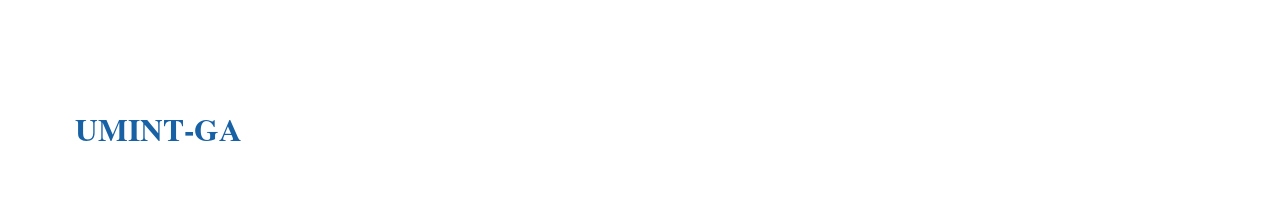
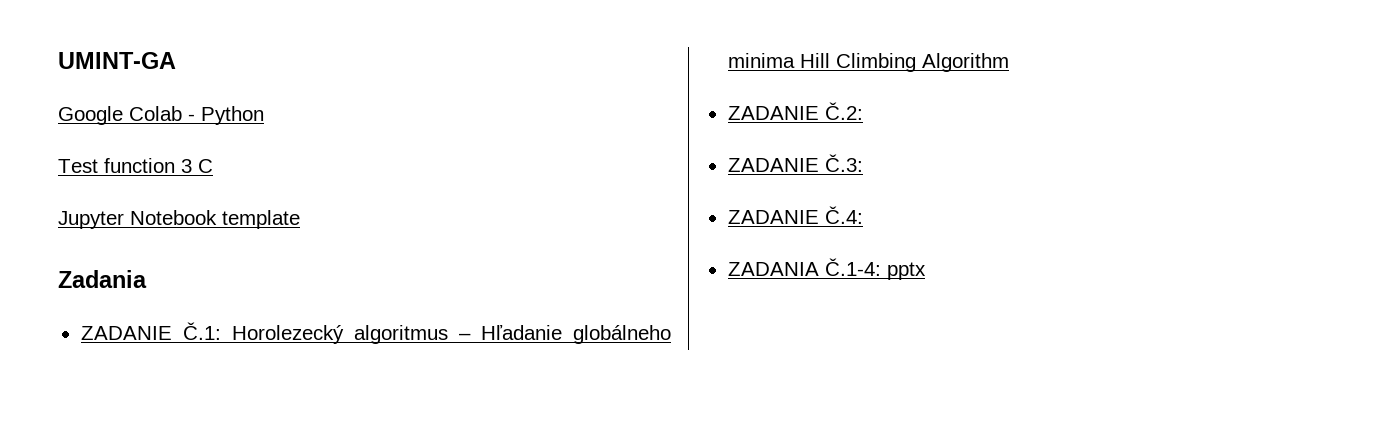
+ Google Colab - Python
+ Test function 3 C
+ Jupyter Notebook template
+ Zadania
+ ZADANIE Č.1: Horolezecký algoritmus – Hľadanie globálneho minima Hill Climbing Algorithm
+ ZADANIE Č.2:
+ ZADANIE Č.3:
+ ZADANIE Č.4:
+ ZADANIA Č.1-4: pptx

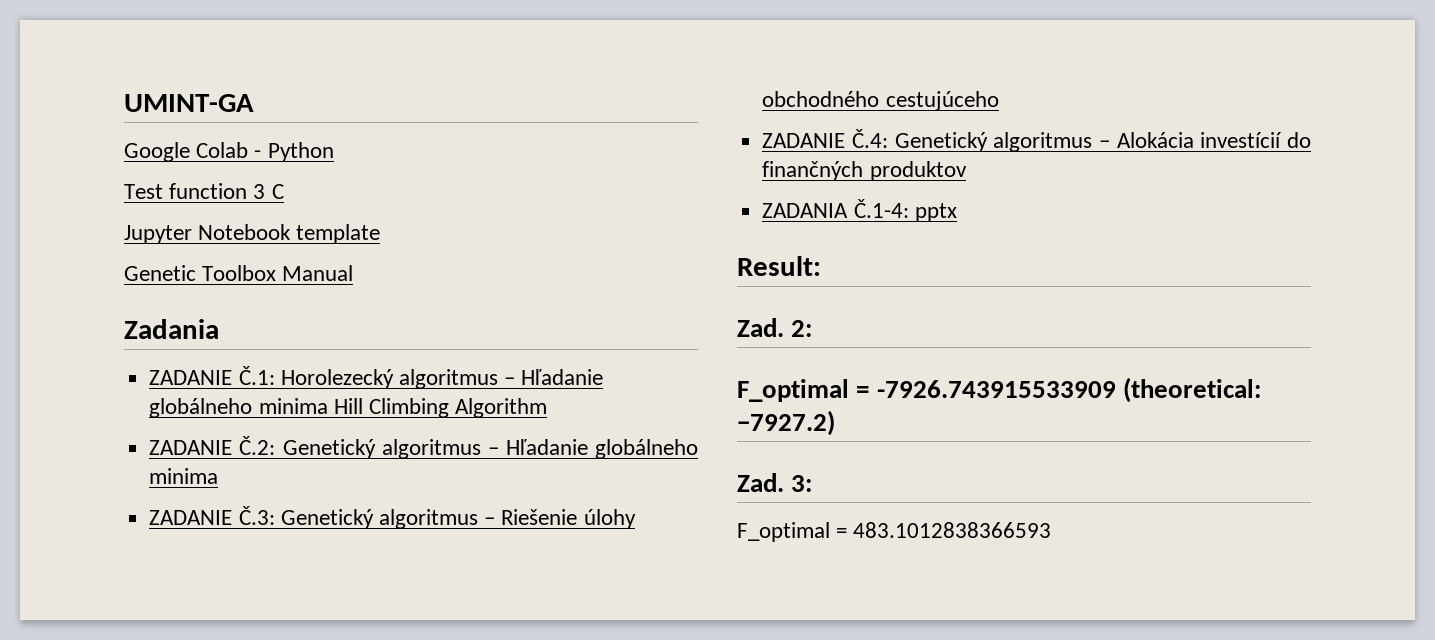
+ Genetic Toolbox Manual
- ZADANIE Č.2:
- ZADANIE Č.3:
- ZADANIE Č.4:
+ ZADANIE Č.2: Genetický algoritmus – Hľadanie globálneho minima
+ ZADANIE Č.3: Genetický algoritmus – Riešenie úlohy obchodného cestujúceho
+ ZADANIE Č.4: Genetický algoritmus – Alokácia investícií do finančných produktov
  ZADANIA Č.1-4: pptx
+ Result:
+ Zad. 2:
+ F_optimal = -7926.743915533909 (theoretical: −7927.2)
+ Zad. 3:
+ F_optimal = 483.1012838366593

